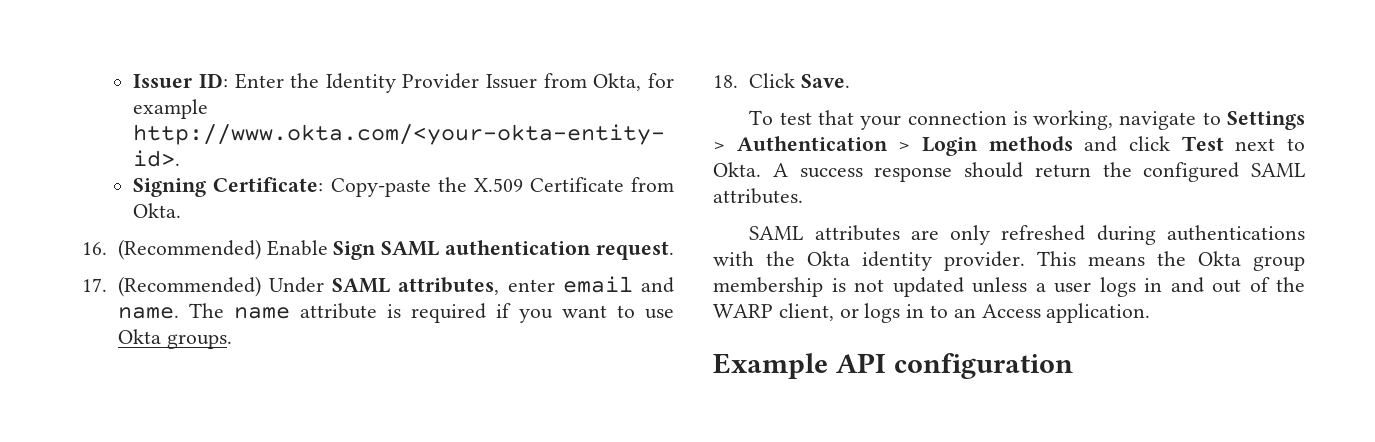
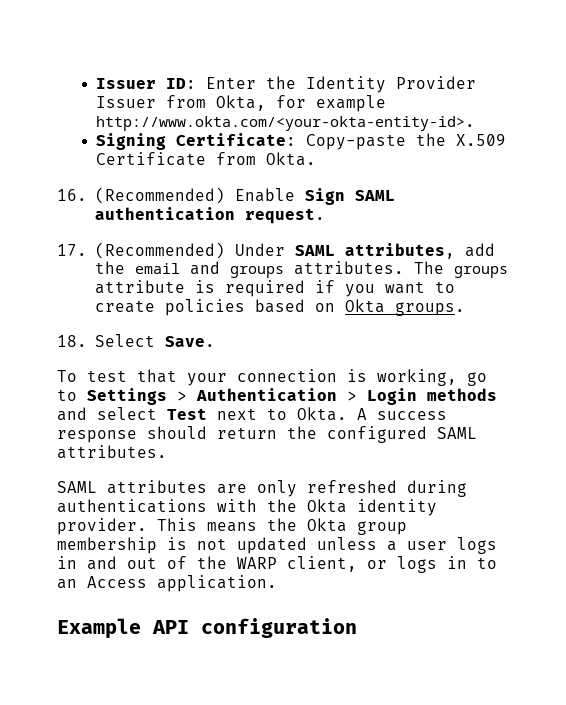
- 17. (Recommended) Under SAML attributes, enter email and name. The name attribute is required if you want to use Okta groups.
+ 17. (Recommended) Under SAML attributes, add the email and groups attributes. The groups attribute is required if you want to create policies based on Okta groups.
- 18. Click Save.
+ 18. Select Save.
- To test that your connection is working, navigate to Settings > Authentication > Login methods and click Test next to Okta.
+ To test that your connection is working, go to Settings > Authentication > Login methods and select Test next to Okta.

